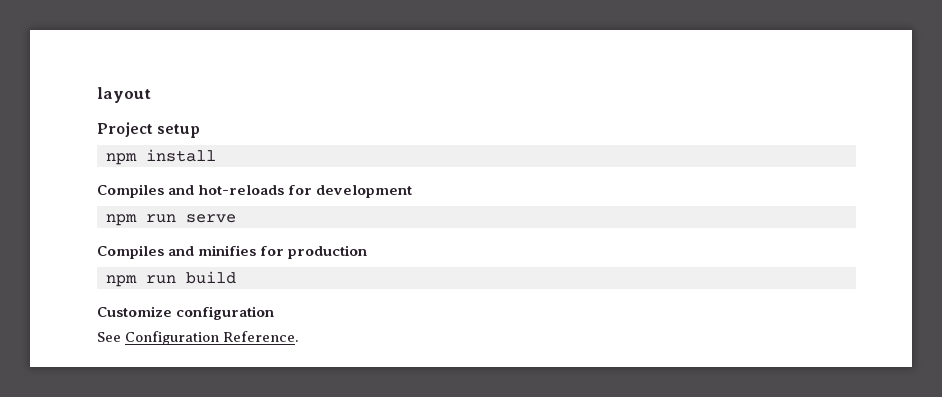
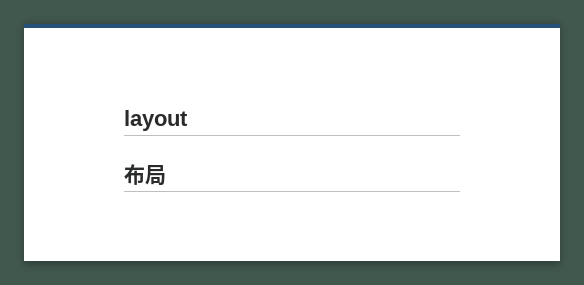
- Project setup
- npm install
- Compiles and hot-reloads for development
- npm run serve
- Compiles and minifies for production
- npm run build
- Customize configuration
- See Configuration Reference.
+ 布局

